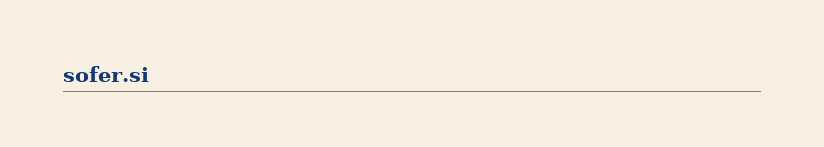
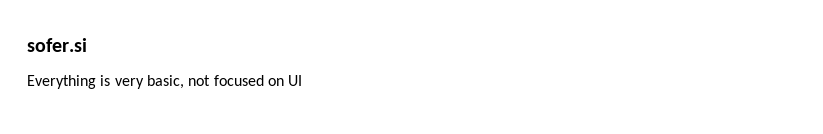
+ Everything is very basic, not focused on UI

